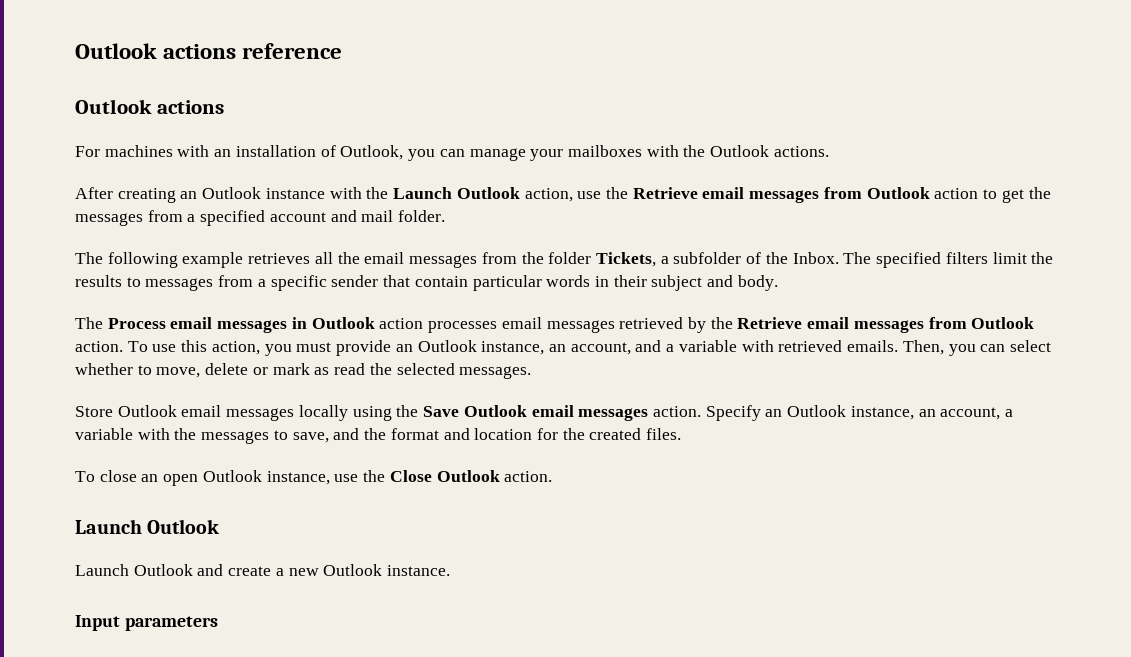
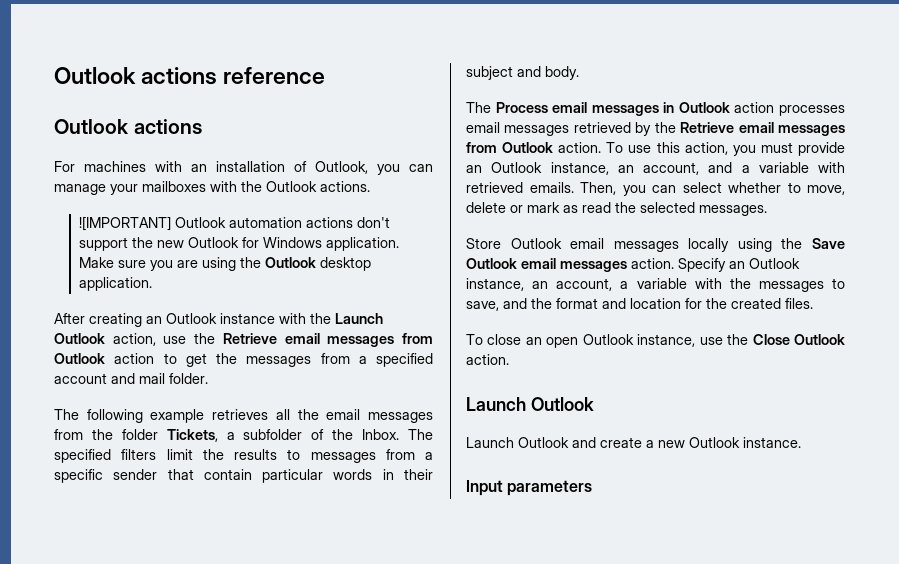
+ ![IMPORTANT] Outlook automation actions don't support the new Outlook for Windows application. Make sure you are using the Outlook desktop application.

